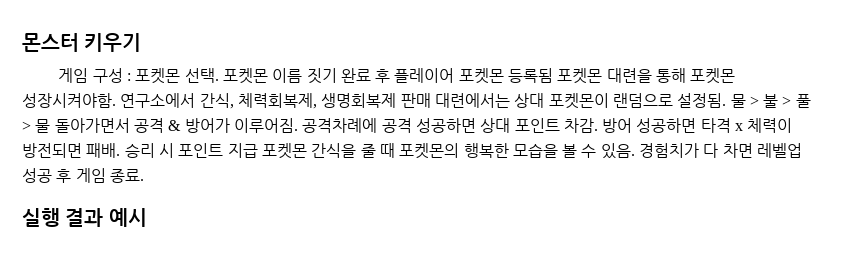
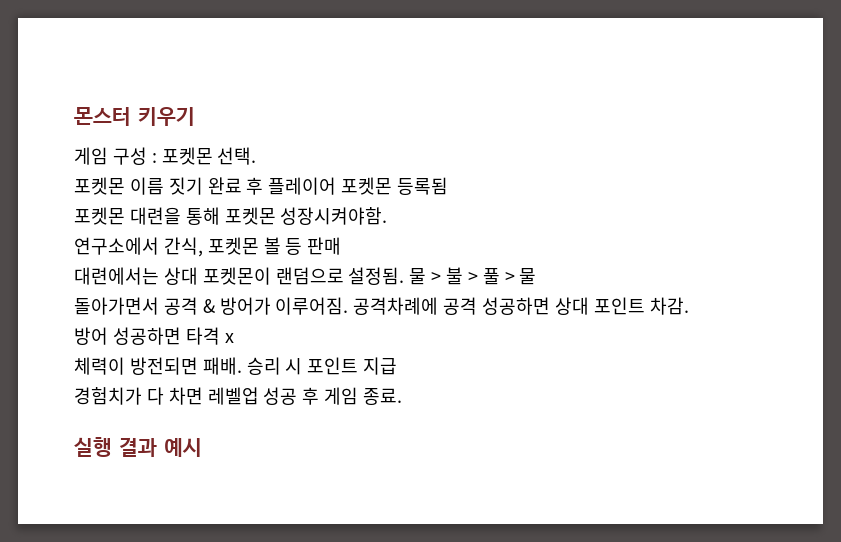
- 게임 구성 : 포켓몬 선택. 포켓몬 이름 짓기 완료 후 플레이어 포켓몬 등록됨 포켓몬 대련을 통해 포켓몬 성장시켜야함. 연구소에서 간식, 체력회복제, 생명회복제 판매 대련에서는 상대 포켓몬이 랜덤으로 설정됨.
+ 게임 구성 : 포켓몬 선택.
+ 포켓몬 이름 짓기 완료 후 플레이어 포켓몬 등록됨
+ 포켓몬 대련을 통해 포켓몬 성장시켜야함.
+ 연구소에서 간식, 포켓몬 볼 등 판매
+ 대련에서는 상대 포켓몬이 랜덤으로 설정됨.
- 물 > 불 > 풀 > 물 돌아가면서 공격 & 방어가 이루어짐.
+ 물 > 불 > 풀 > 물
+ 돌아가면서 공격 & 방어가 이루어짐.
- 공격차례에 공격 성공하면 상대 포인트 차감. 방어 성공하면 타격 x 체력이 방전되면 패배.
+ 공격차례에 공격 성공하면 상대 포인트 차감.
+ 방어 성공하면 타격 x
+ 체력이 방전되면 패배.
- 승리 시 포인트 지급 포켓몬 간식을 줄 때 포켓몬의 행복한 모습을 볼 수 있음. 경험치가 다 차면 레벨업 성공 후 게임 종료.
+ 승리 시 포인트 지급
+ 경험치가 다 차면 레벨업 성공 후 게임 종료.

